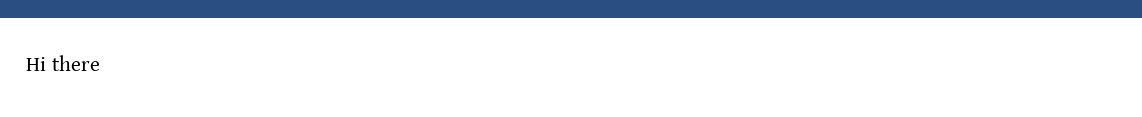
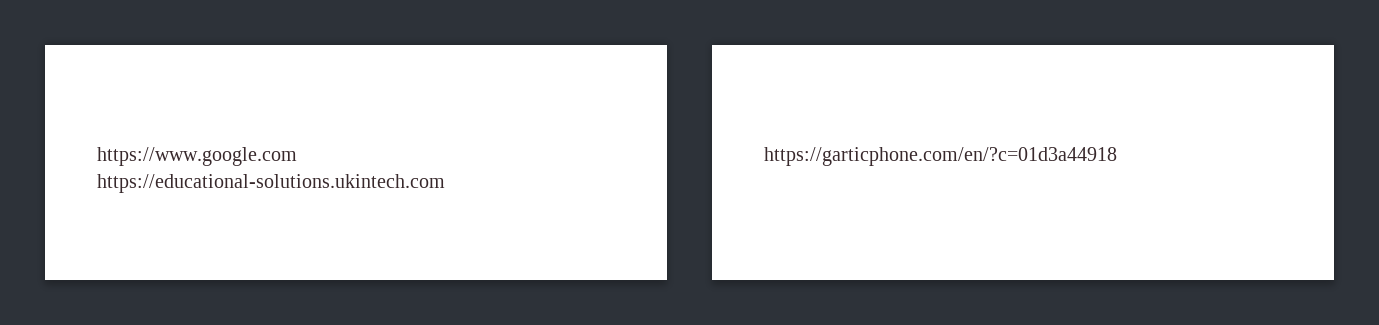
- Hi there
+ https://www.google.com https://educational-solutions.ukintech.com https://garticphone.com/en/?c=01d3a44918

